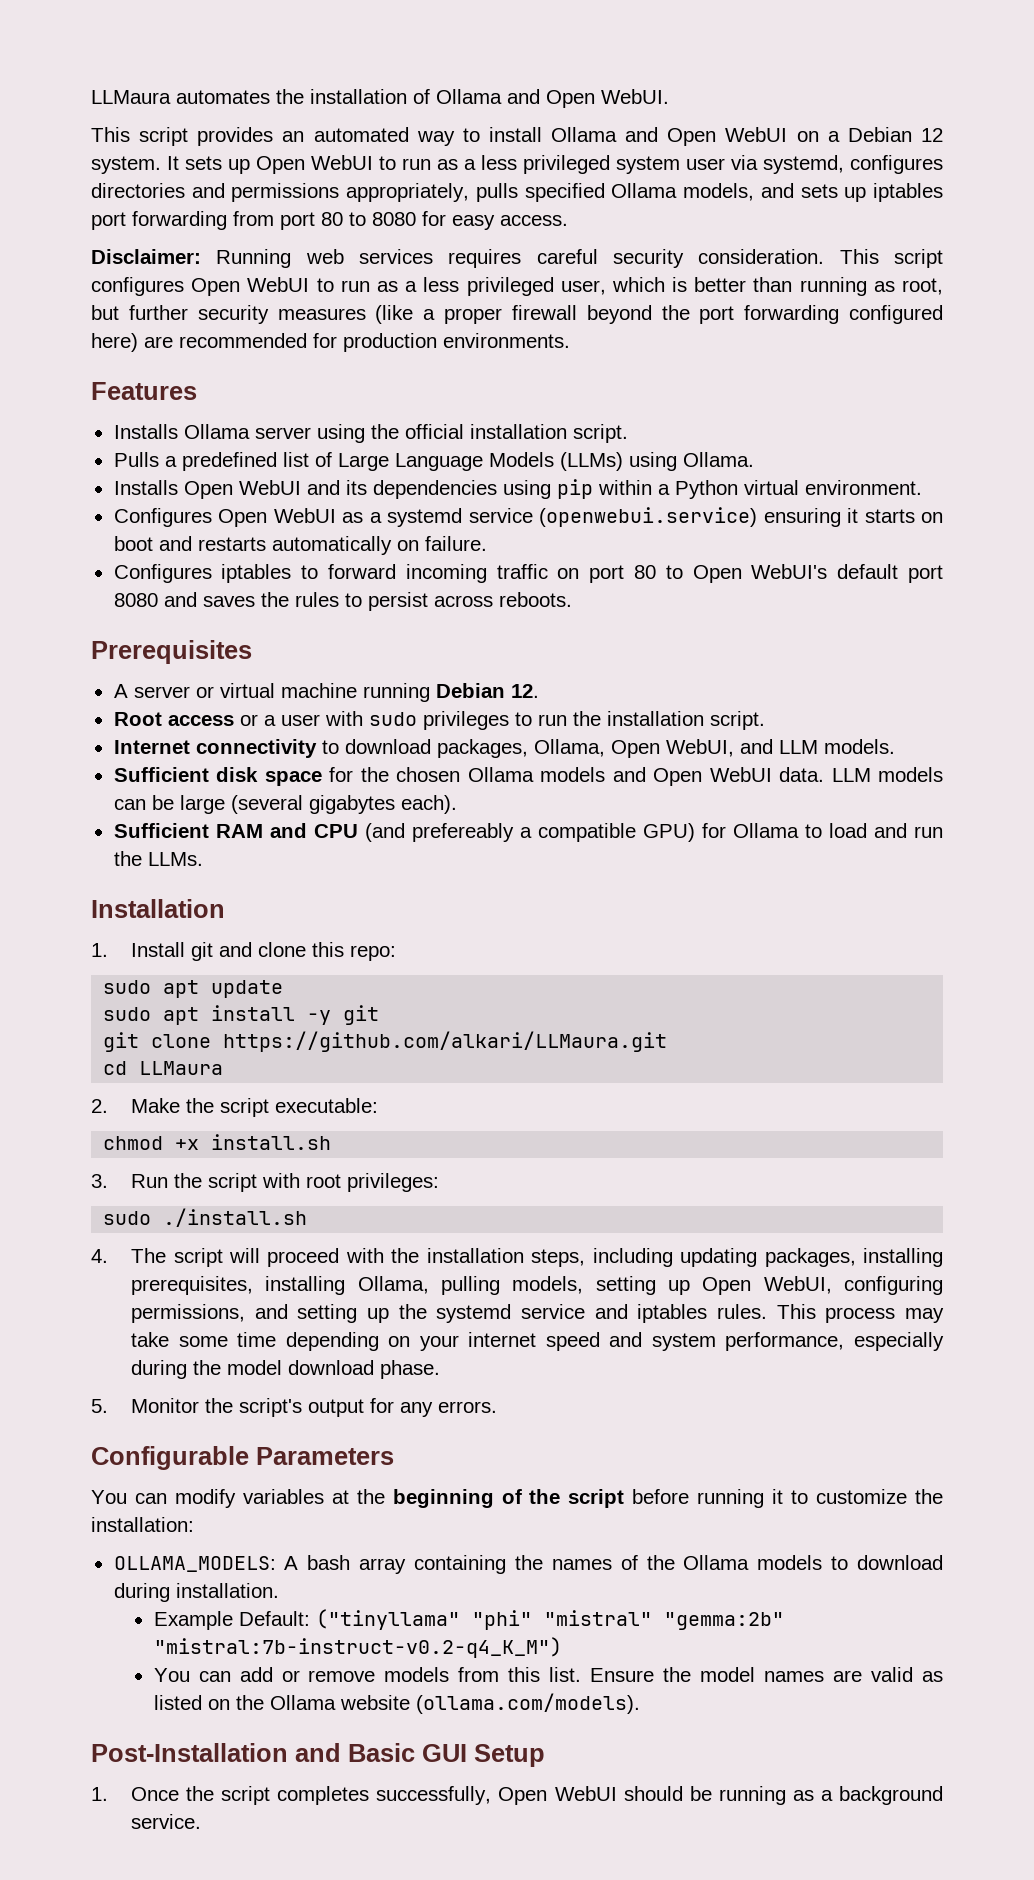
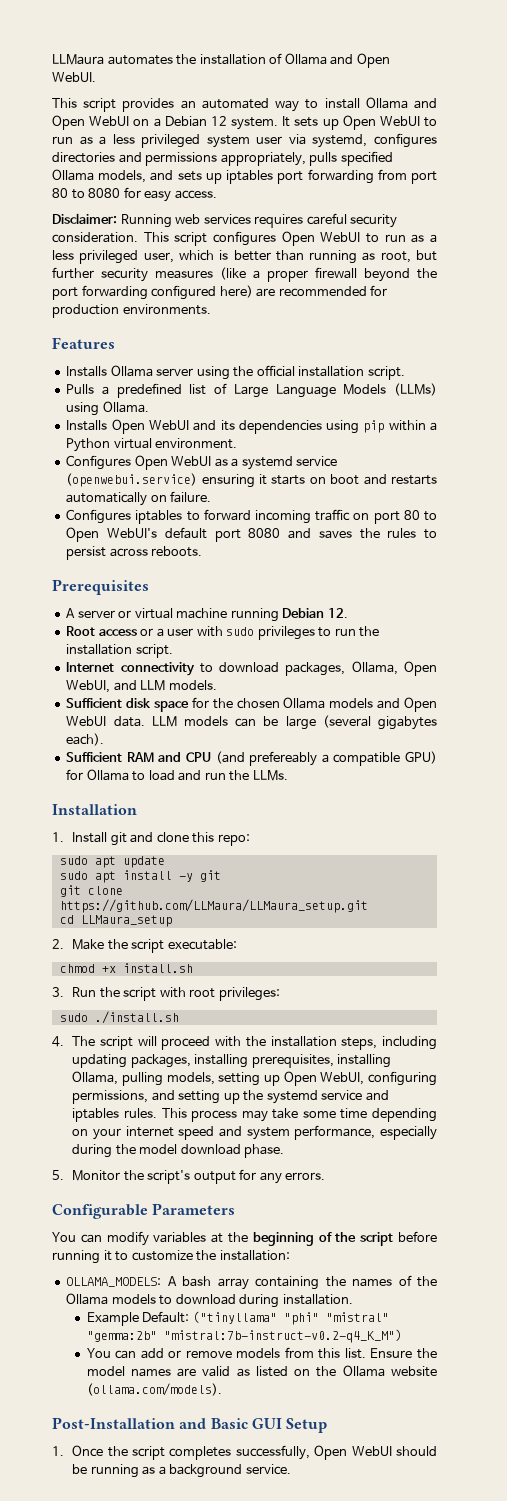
- git clone https://github.com/alkari/LLMaura.git
+ git clone https://github.com/LLMaura/LLMaura_setup.git
- cd LLMaura
+ cd LLMaura_setup

